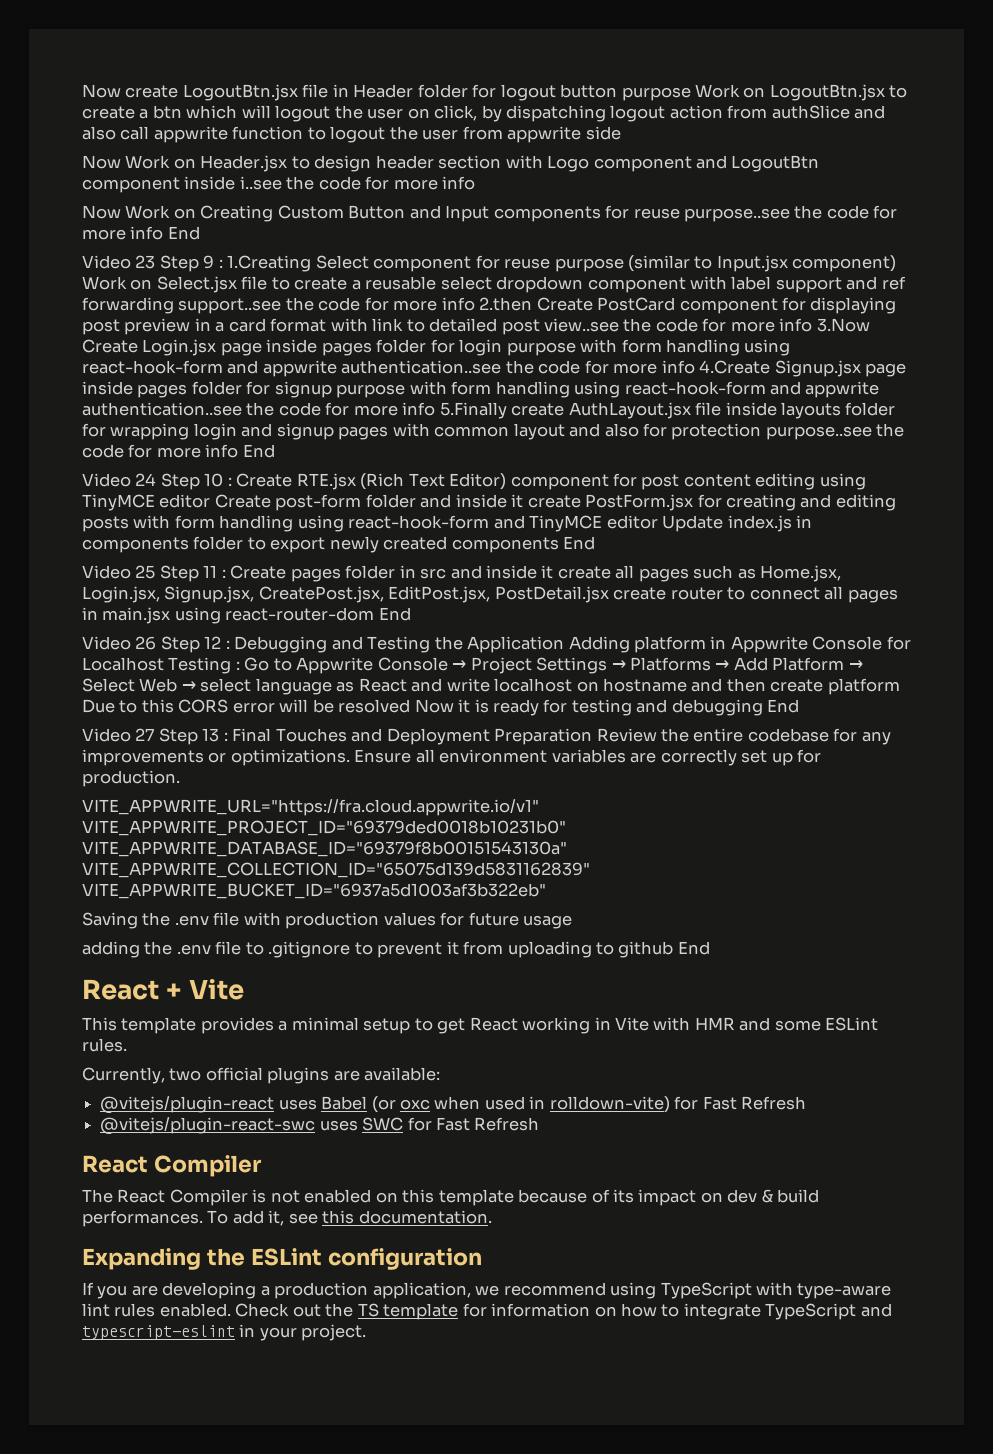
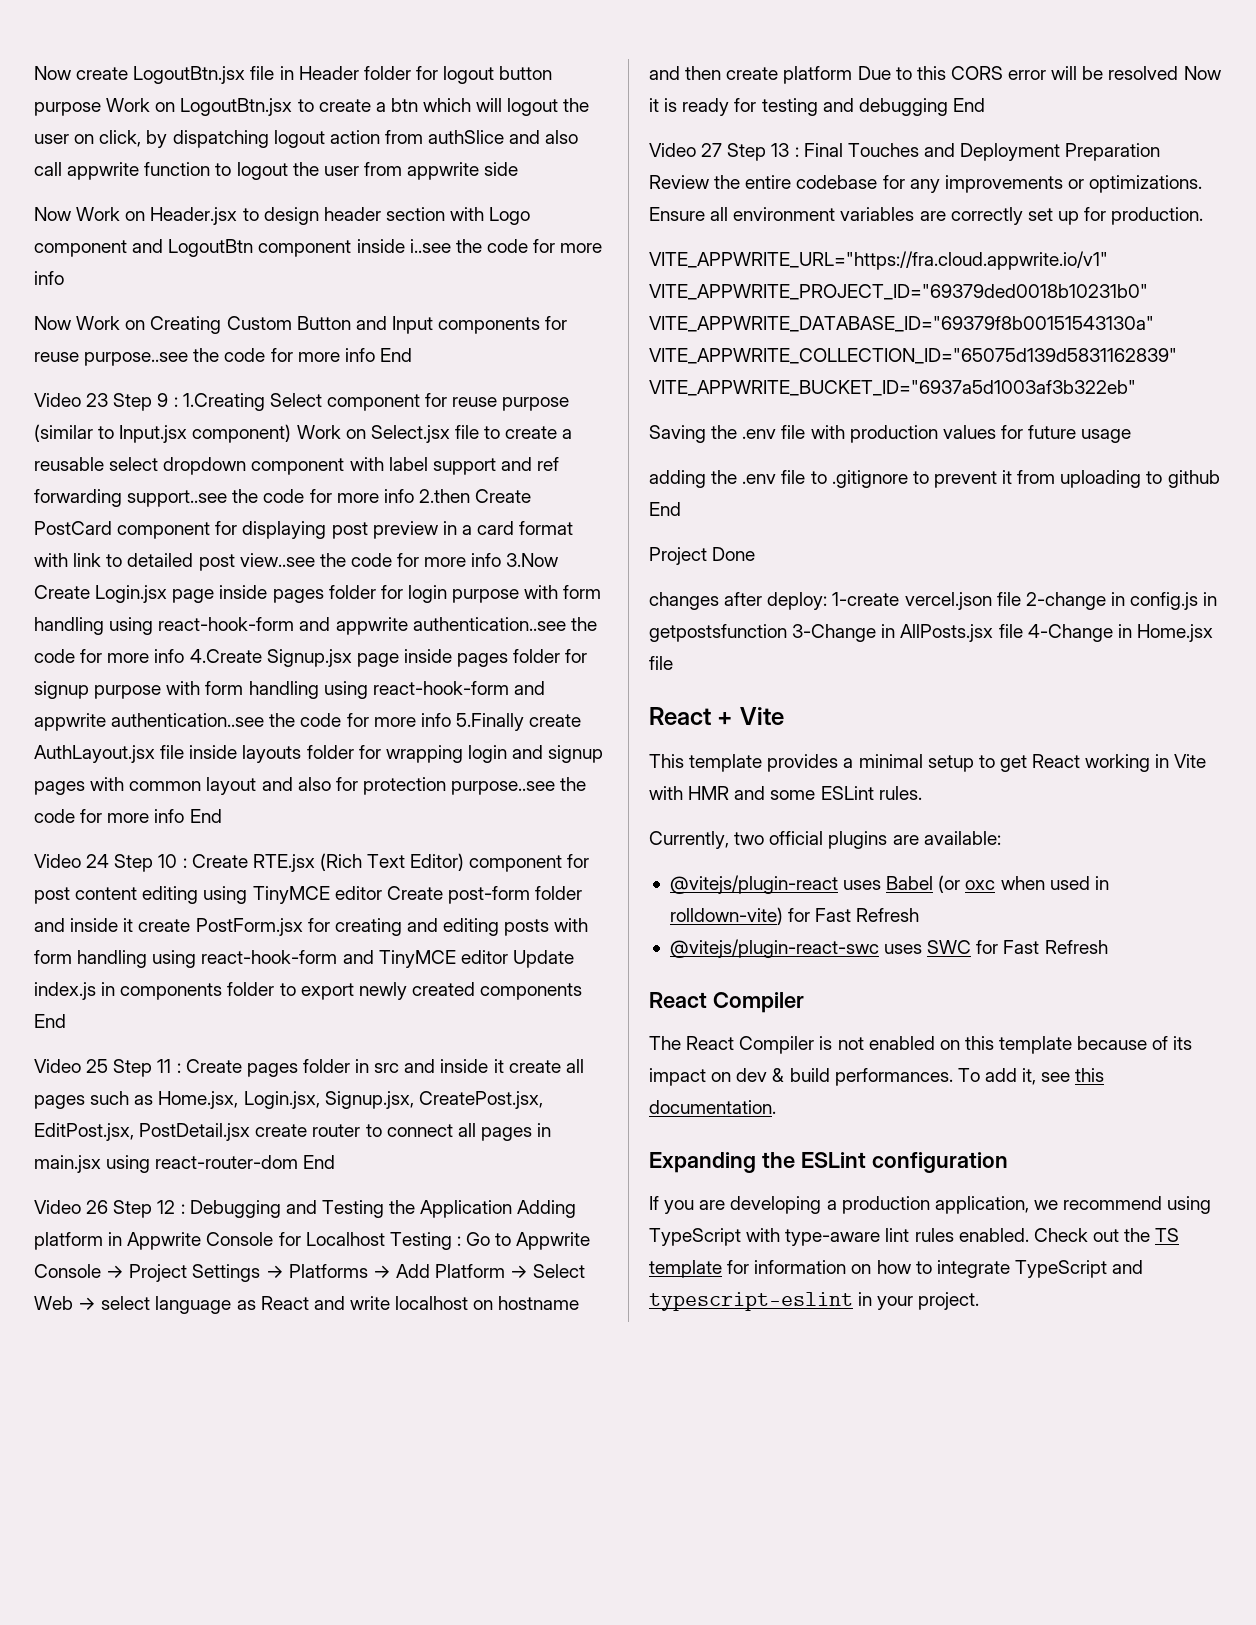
+ Project Done
+ changes after deploy: 1-create vercel.json file 2-change in config.js in getpostsfunction 3-Change in AllPosts.jsx file 4-Change in Home.jsx file

